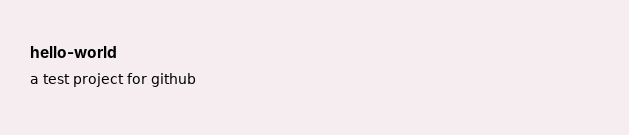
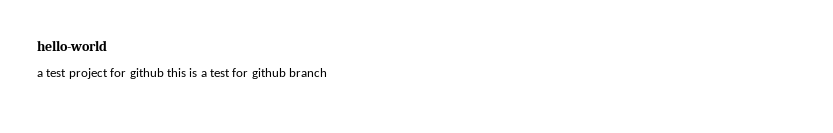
- a test project for github
+ a test project for github this is a test for github branch

